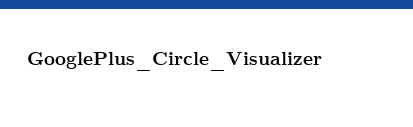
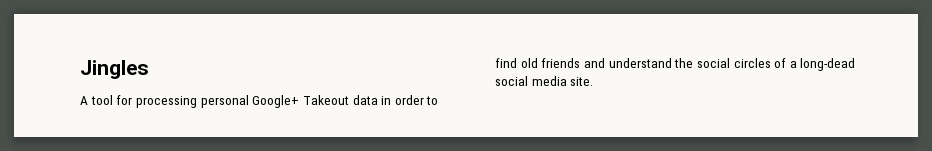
- GooglePlus_Circle_Visualizer
+ Jingles
+ A tool for processing personal Google+ Takeout data in order to find old friends and understand the social circles of a long-dead social media site.

